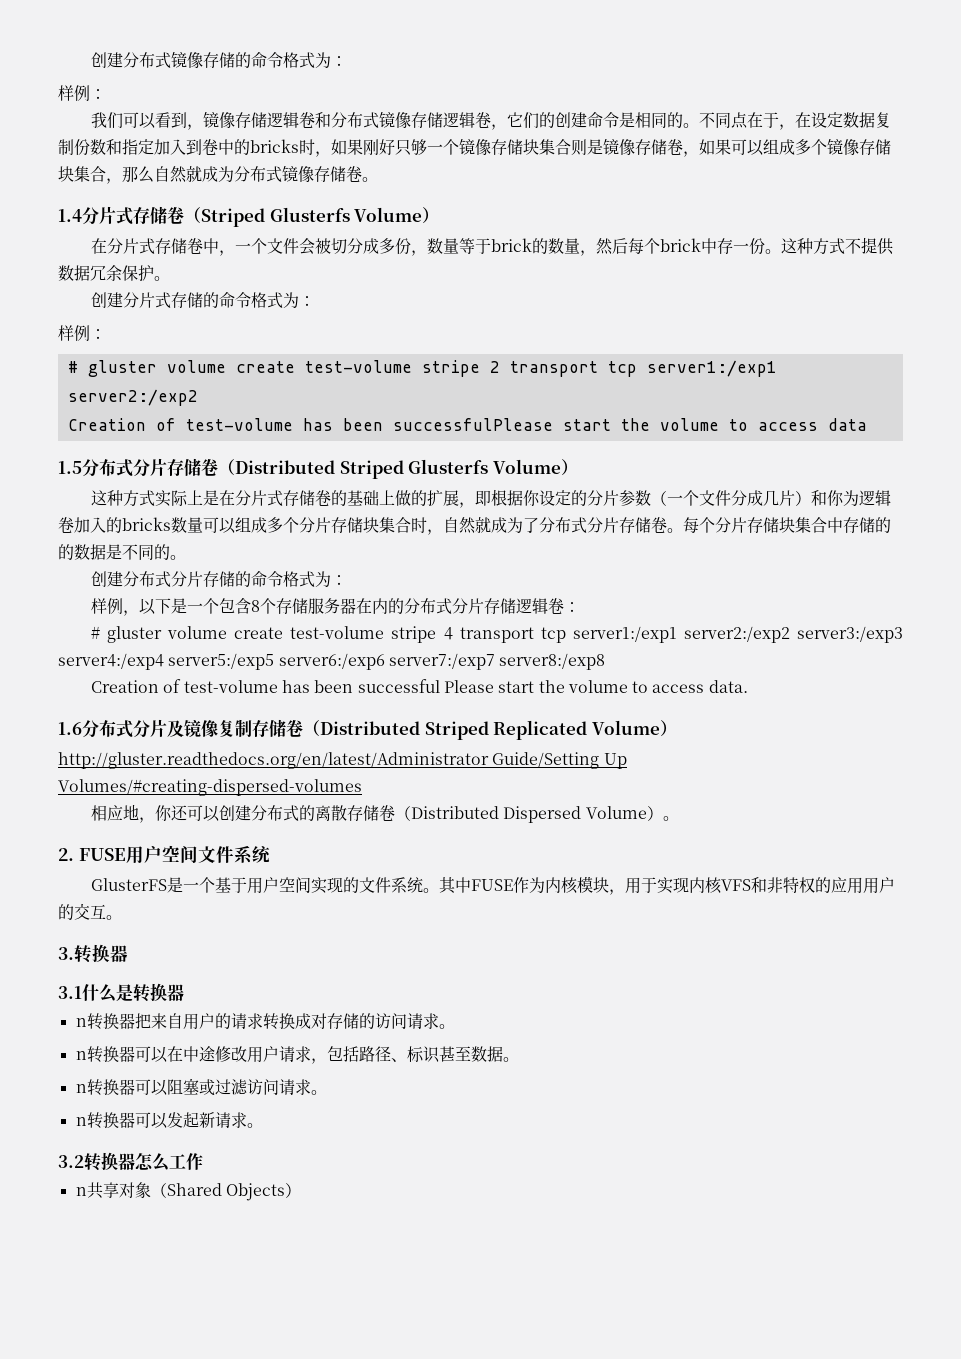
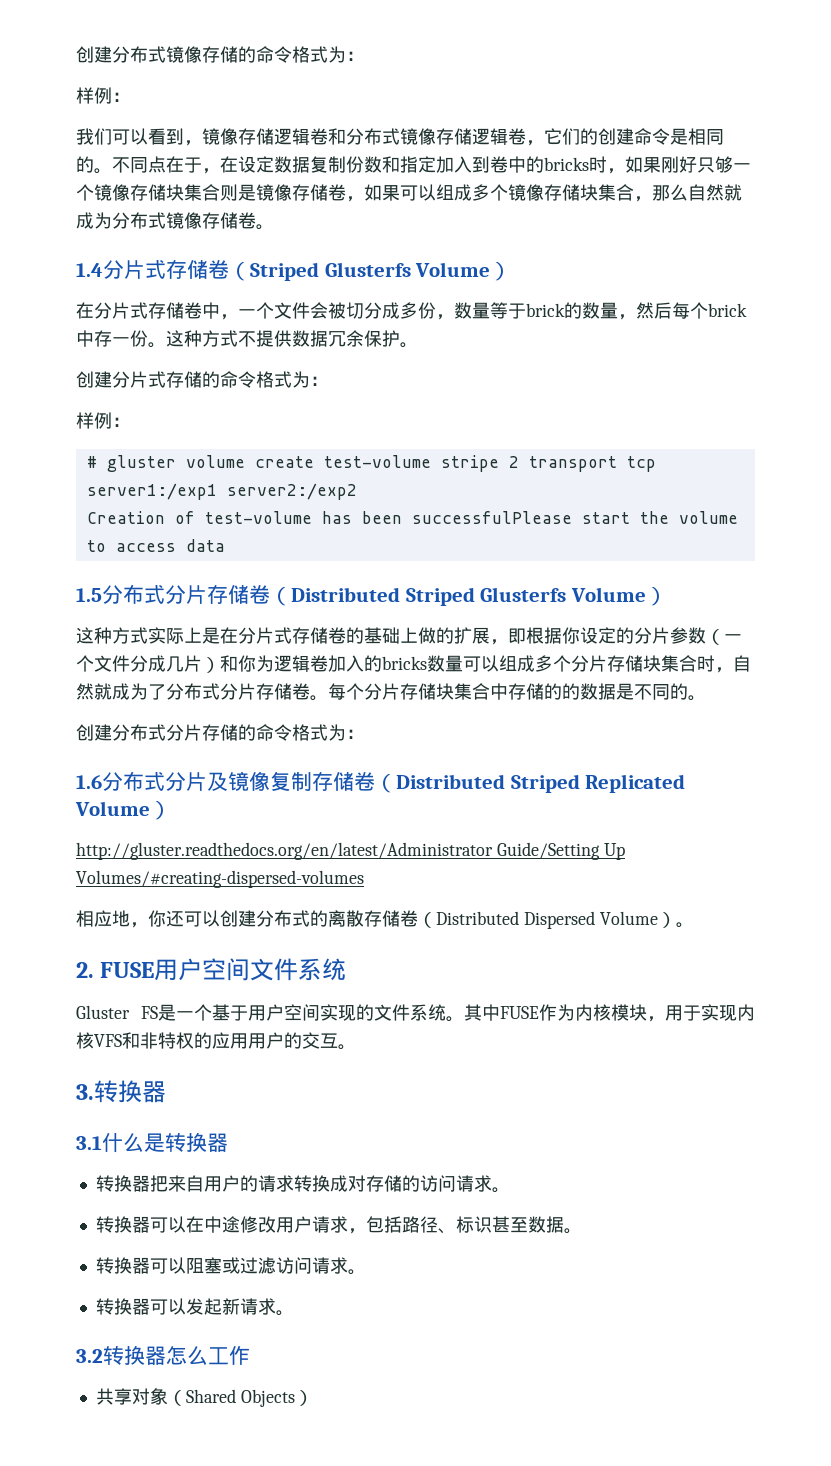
- 样例，以下是一个包含8个存储服务器在内的分布式分片存储逻辑卷：
- # gluster volume create test-volume stripe 4 transport tcp server1:/exp1 server2:/exp2 server3:/exp3 server4:/exp4 server5:/exp5 server6:/exp6 server7:/exp7 server8:/exp8
- Creation of test-volume has been successful Please start the volume to access data.
- GlusterFS是一个基于用户空间实现的文件系统。
+ Gluster FS是一个基于用户空间实现的文件系统。
- n转换器把来自用户的请求转换成对存储的访问请求。
+ 转换器把来自用户的请求转换成对存储的访问请求。
- n转换器可以在中途修改用户请求，包括路径、标识甚至数据。
+ 转换器可以在中途修改用户请求，包括路径、标识甚至数据。
- n转换器可以阻塞或过滤访问请求。
+ 转换器可以阻塞或过滤访问请求。
- n转换器可以发起新请求。
+ 转换器可以发起新请求。
- n共享对象（Shared Objects）
+ 共享对象（Shared Objects）

